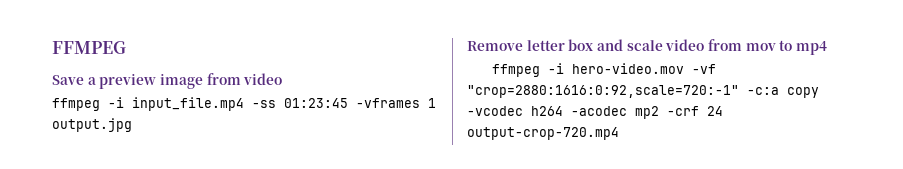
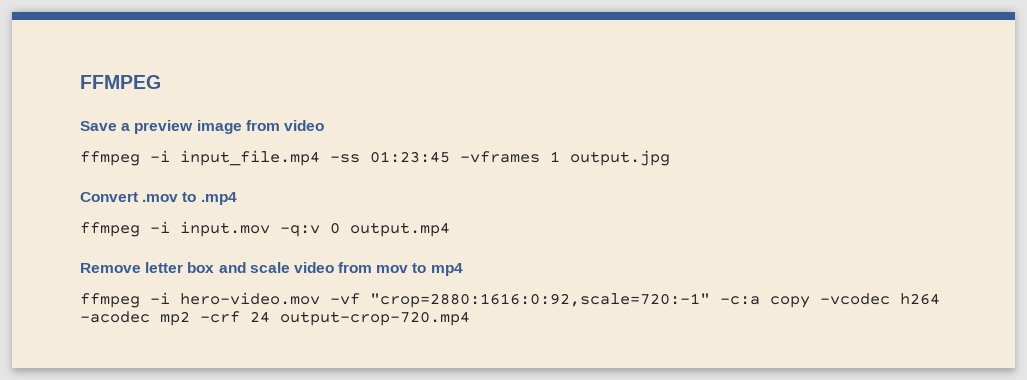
+ Convert .mov to .mp4
+ ffmpeg -i input.mov -q:v 0 output.mp4

